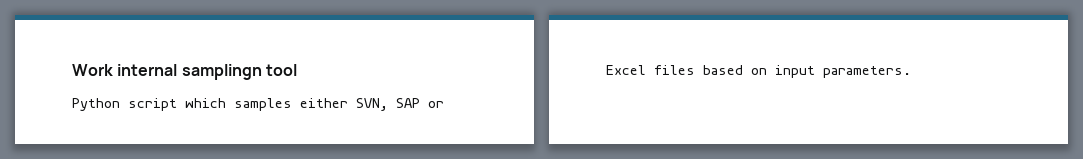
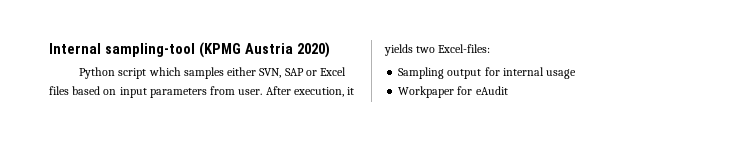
- Work internal samplingn tool
+ Internal sampling-tool (KPMG Austria 2020)
- Python script which samples either SVN, SAP or Excel files based on input parameters.
+ Python script which samples either SVN, SAP or Excel files based on input parameters from user. After execution, it yields two Excel-files:
+ Sampling output for internal usage
+ Workpaper for eAudit

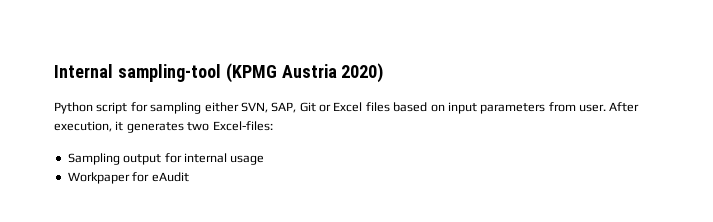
- Python script which samples either SVN, SAP or Excel files based on input parameters from user.
+ Python script for sampling either SVN, SAP, Git or Excel files based on input parameters from user.
- After execution, it yields two Excel-files:
+ After execution, it generates two Excel-files:

